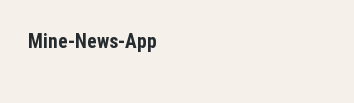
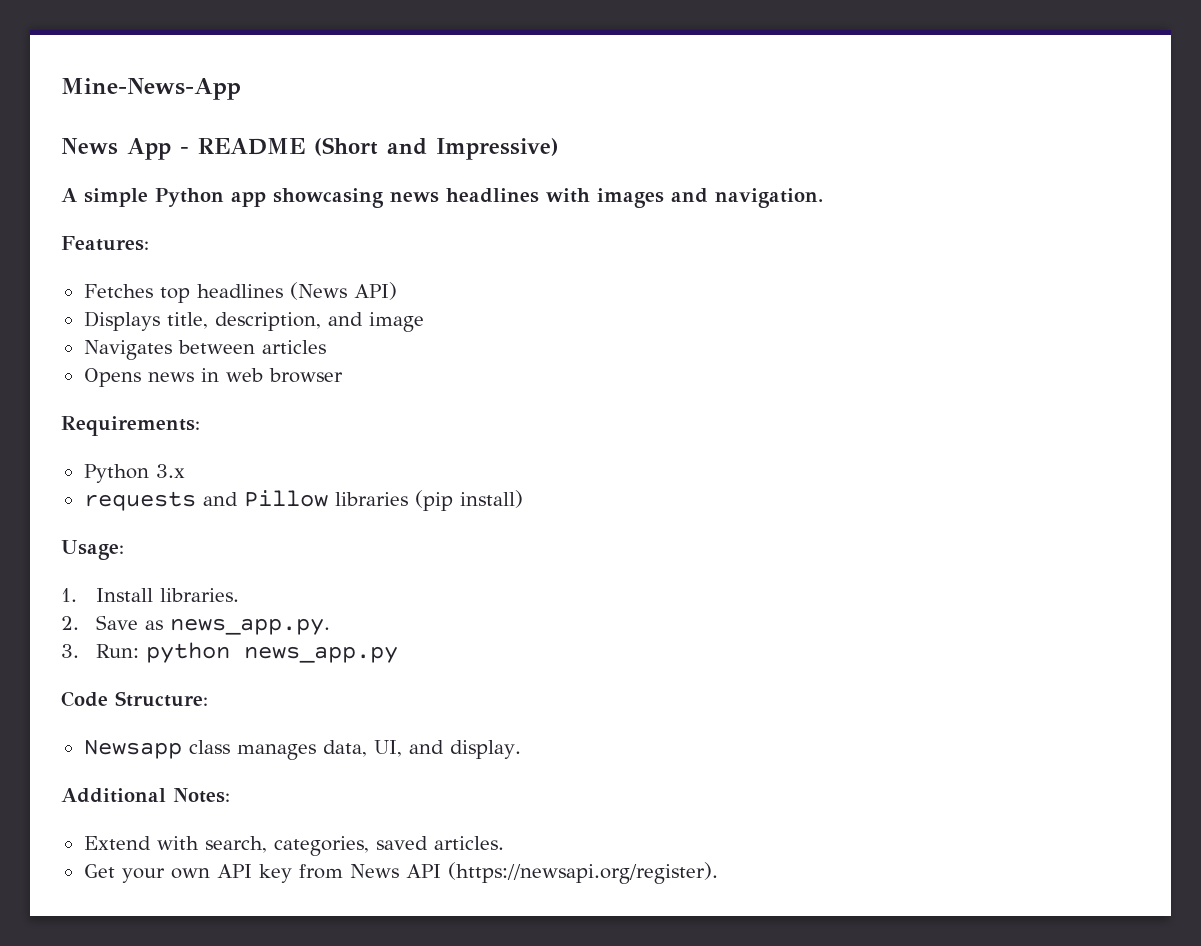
+ News App - README (Short and Impressive)
+ A simple Python app showcasing news headlines with images and navigation.
+ Features:
+ Fetches top headlines (News API)
+ Displays title, description, and image
+ Navigates between articles
+ Opens news in web browser
+ Requirements:
+ Python 3.x
+ requests and Pillow libraries (pip install)
+ Usage:
+ 1. Install libraries.
+ 2. Save as news_app.py.
+ 3. Run: python news_app.py
+ Code Structure:
+ Newsapp class manages data, UI, and display.
+ Additional Notes:
+ Extend with search, categories, saved articles.
+ Get your own API key from News API (https://newsapi.org/register).

